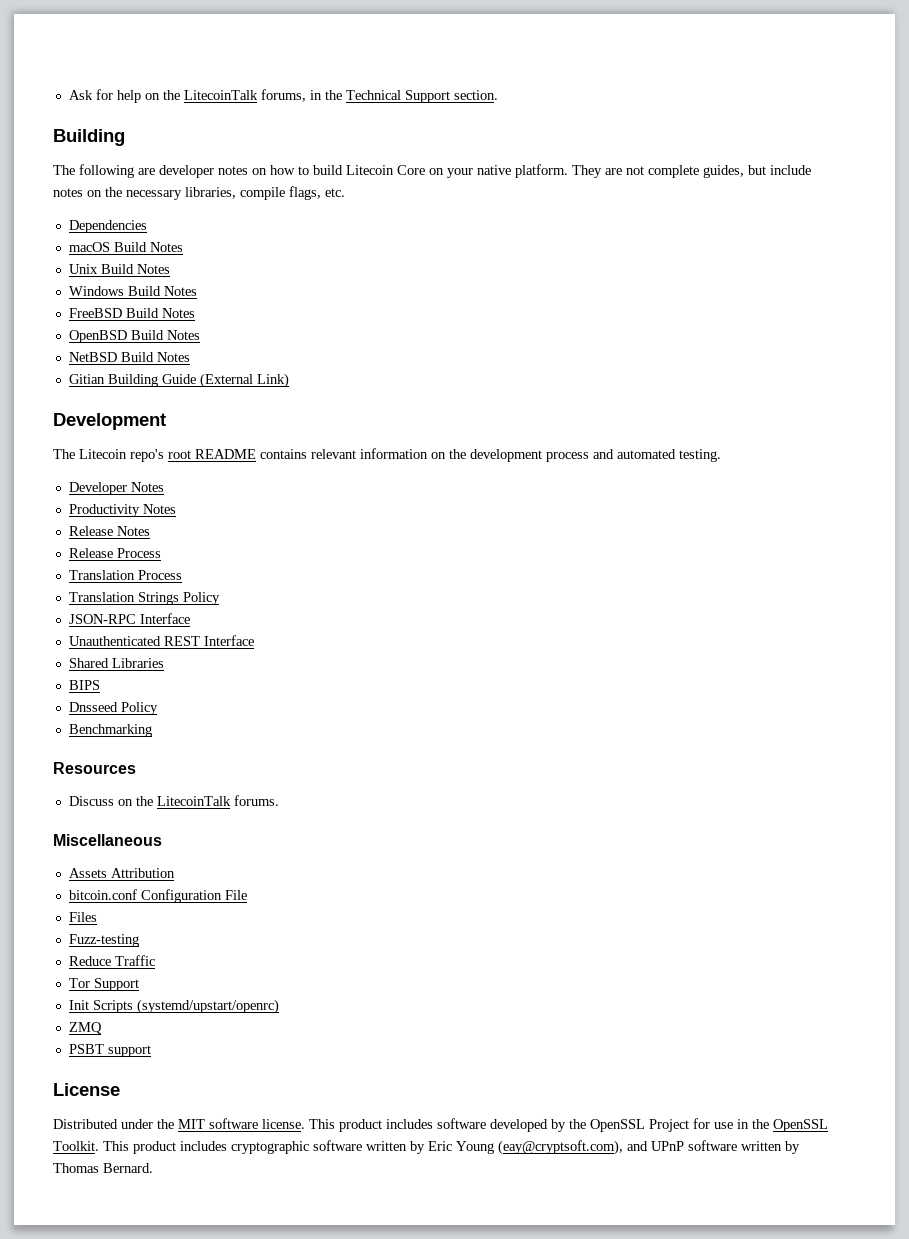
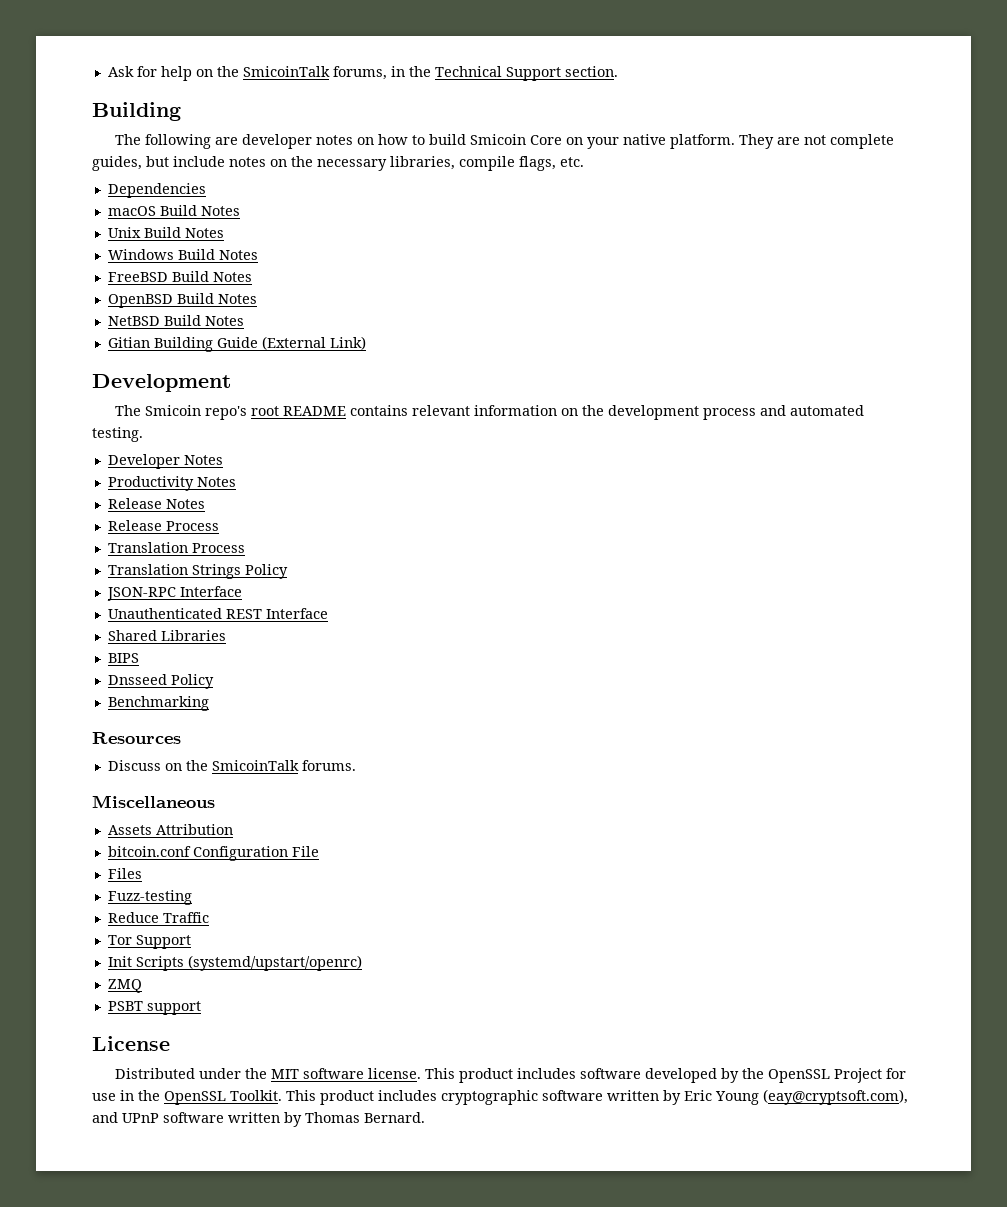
- Ask for help on the LitecoinTalk forums, in the Technical Support section.
+ Ask for help on the SmicoinTalk forums, in the Technical Support section.
- The following are developer notes on how to build Litecoin Core on your native platform.
+ The following are developer notes on how to build Smicoin Core on your native platform.
- The Litecoin repo's root README contains relevant information on the development process and automated testing.
+ The Smicoin repo's root README contains relevant information on the development process and automated testing.
- Discuss on the LitecoinTalk forums.
+ Discuss on the SmicoinTalk forums.

